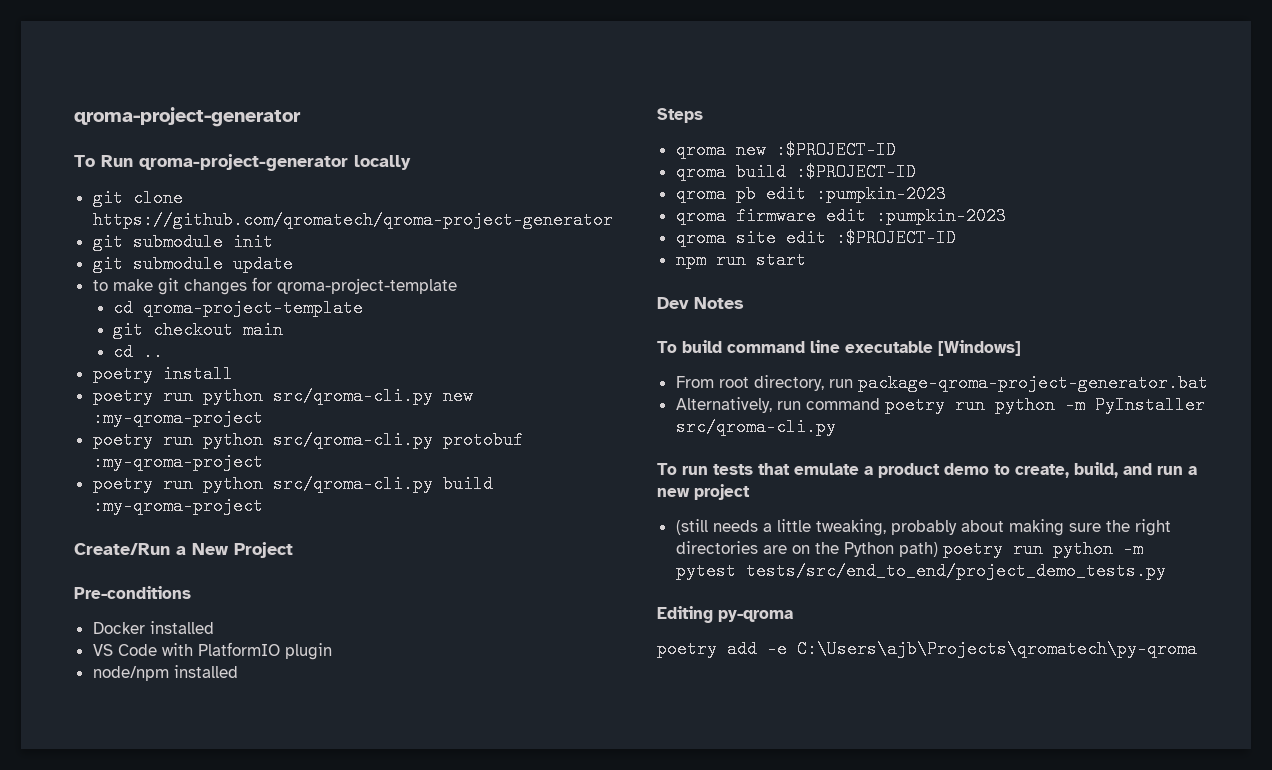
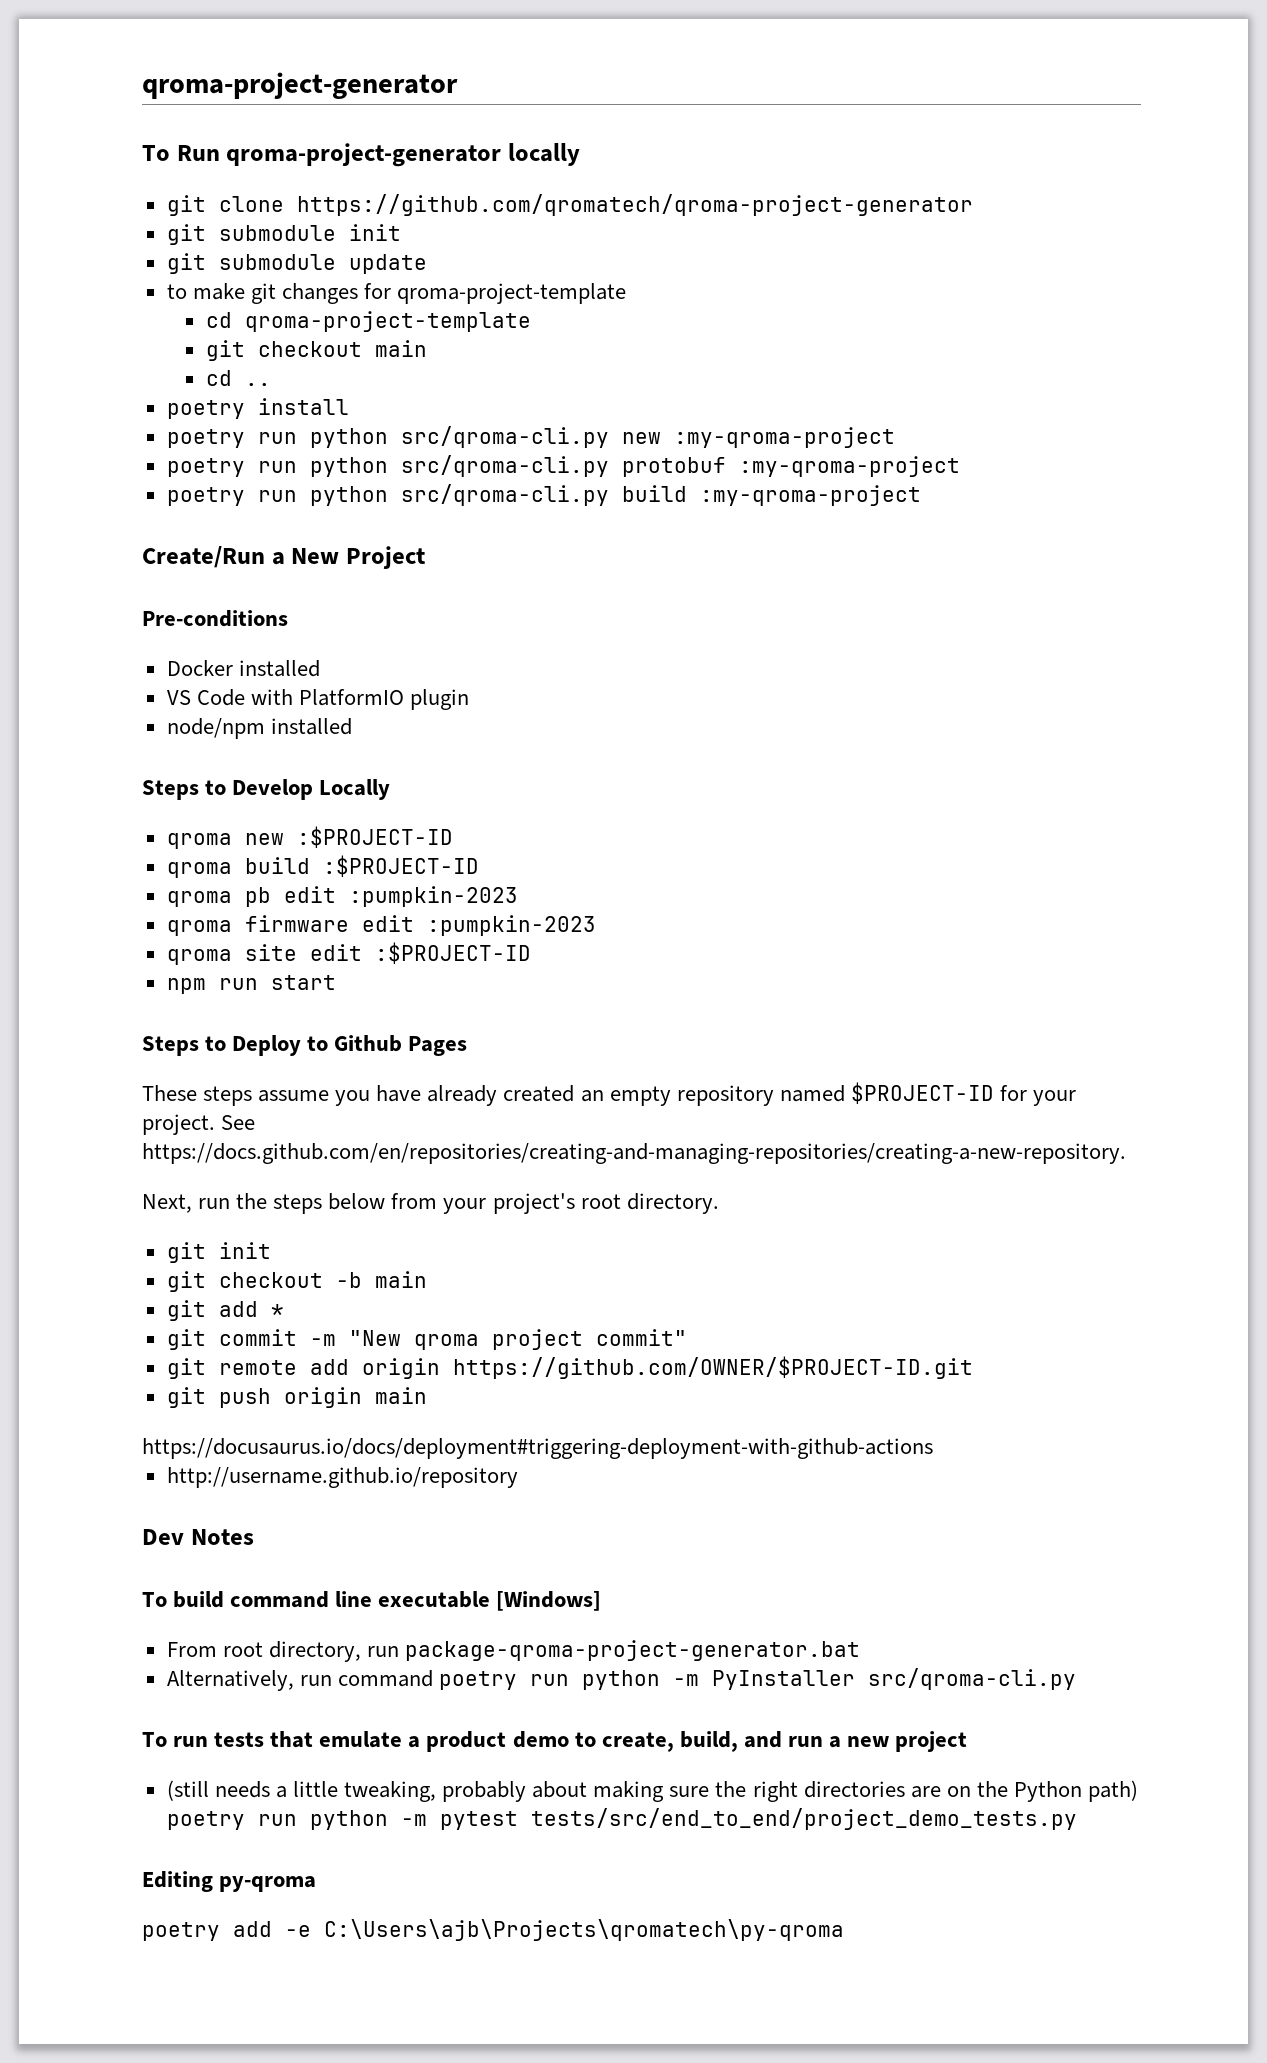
- Steps
+ Steps to Develop Locally
+ Steps to Deploy to Github Pages
+ These steps assume you have already created an empty repository named $PROJECT-ID for your project. See https://docs.github.com/en/repositories/creating-and-managing-repositories/creating-a-new-repository.
+ Next, run the steps below from your project's root directory.
+ git init
+ git checkout -b main
+ git add *
+ git commit -m "New qroma project commit"
+ git remote add origin https://github.com/OWNER/$PROJECT-ID.git
+ git push origin main
+ https://docusaurus.io/docs/deployment#triggering-deployment-with-github-actions
+ http://username.github.io/repository

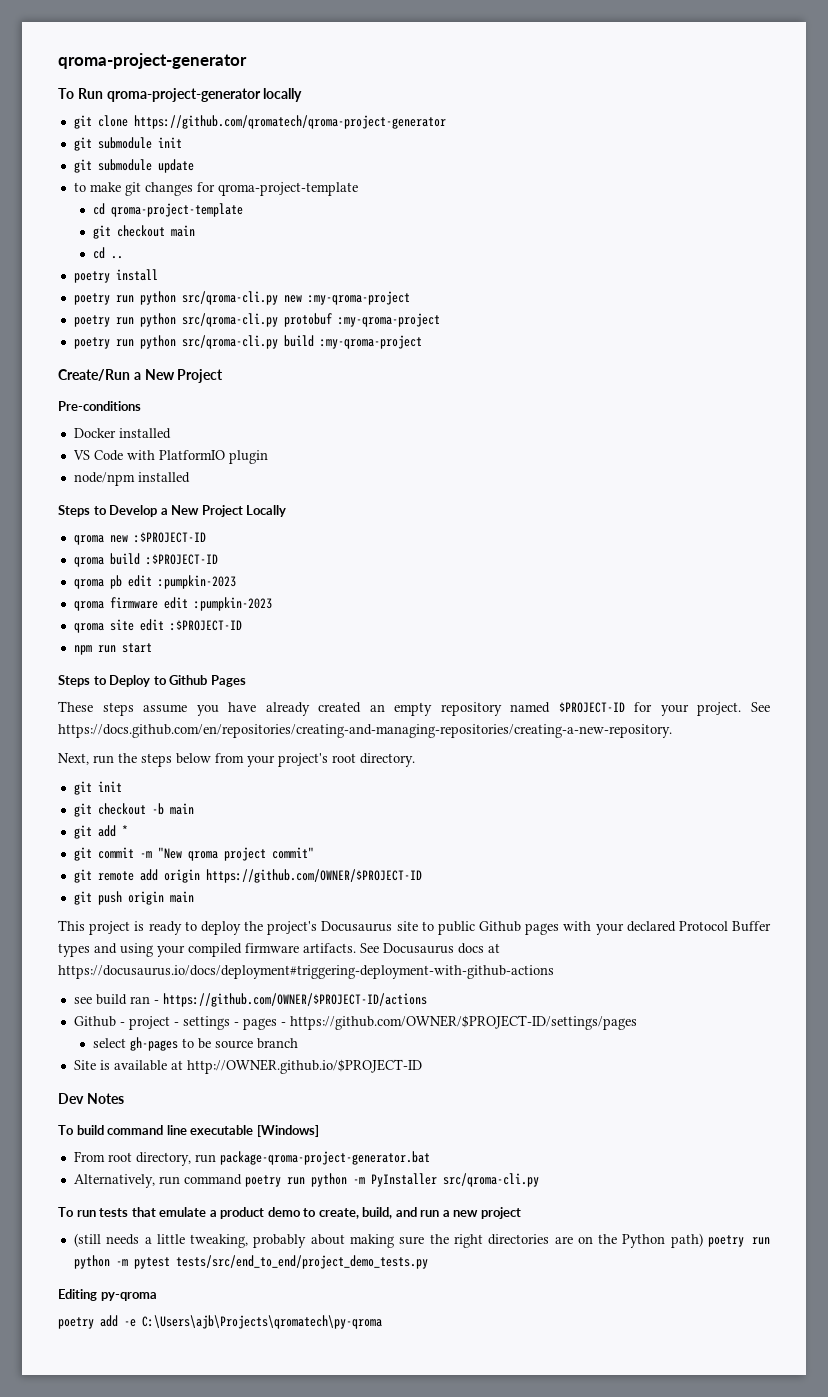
- Steps to Develop Locally
+ Steps to Develop a New Project Locally
- git remote add origin https://github.com/OWNER/$PROJECT-ID.git
+ git remote add origin https://github.com/OWNER/$PROJECT-ID
- https://docusaurus.io/docs/deployment#triggering-deployment-with-github-actions
- http://username.github.io/repository
+ This project is ready to deploy the project's Docusaurus site to public Github pages with your declared Protocol Buffer types and using your compiled firmware artifacts. See Docusaurus docs at https://docusaurus.io/docs/deployment#triggering-deployment-with-github-actions
+ see build ran - https://github.com/OWNER/$PROJECT-ID/actions
+ Github - project - settings - pages - https://github.com/OWNER/$PROJECT-ID/settings/pages
+ select gh-pages to be source branch
+ Site is available at http://OWNER.github.io/$PROJECT-ID

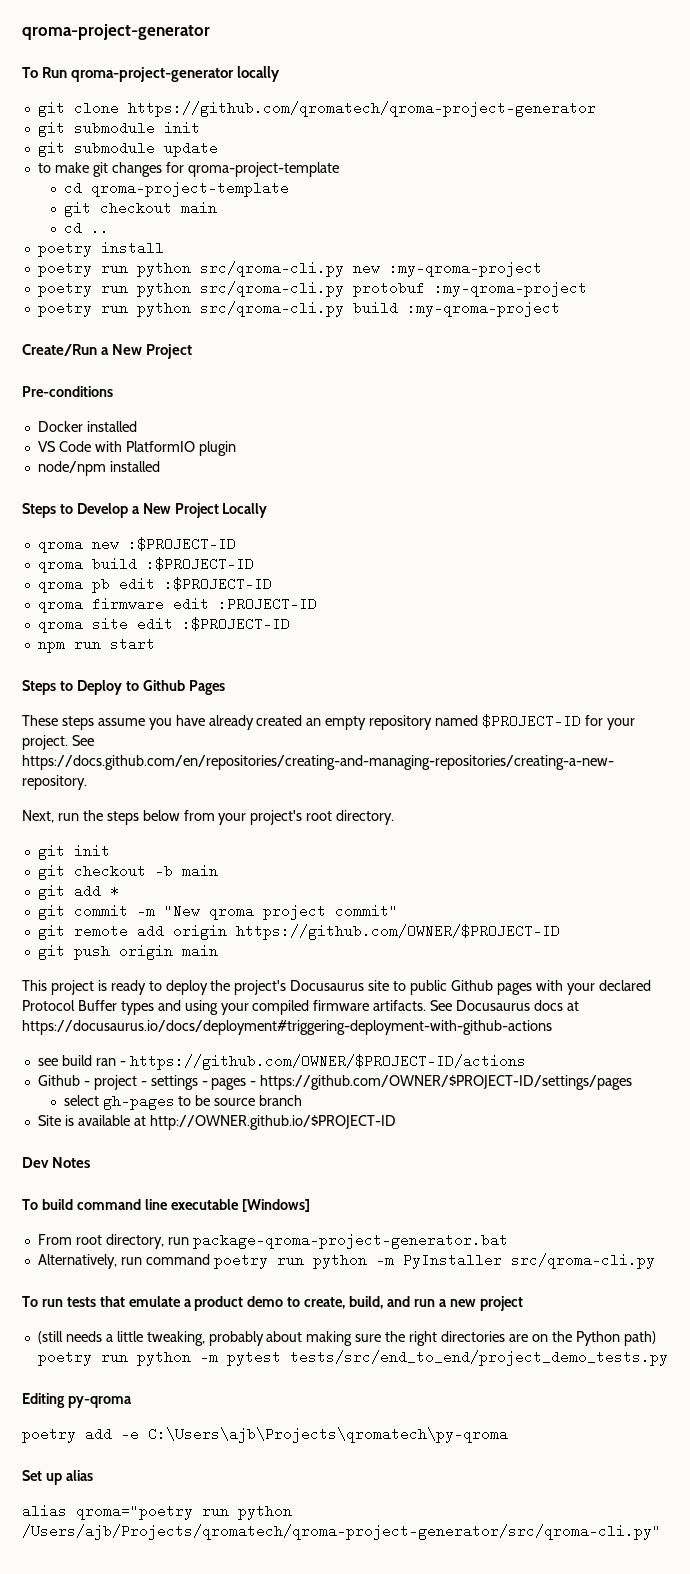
- qroma pb edit :pumpkin-2023
+ qroma pb edit :$PROJECT-ID
- qroma firmware edit :pumpkin-2023
+ qroma firmware edit :PROJECT-ID
+ Set up alias
+ alias qroma="poetry run python /Users/ajb/Projects/qromatech/qroma-project-generator/src/qroma-cli.py"

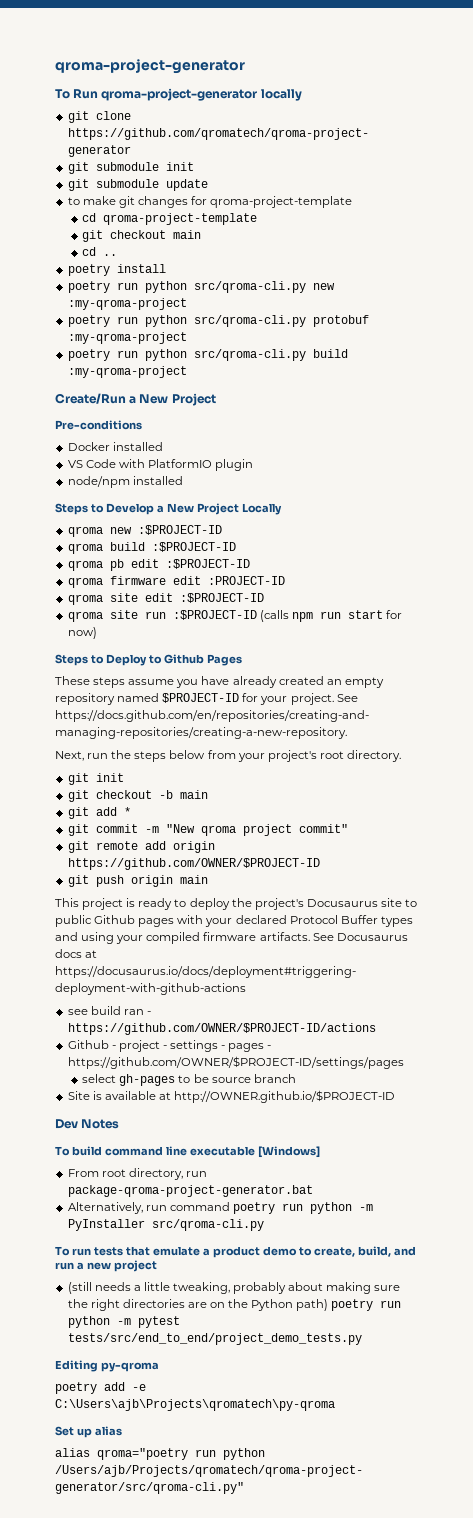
- npm run start
+ qroma site run :$PROJECT-ID (calls npm run start for now)

